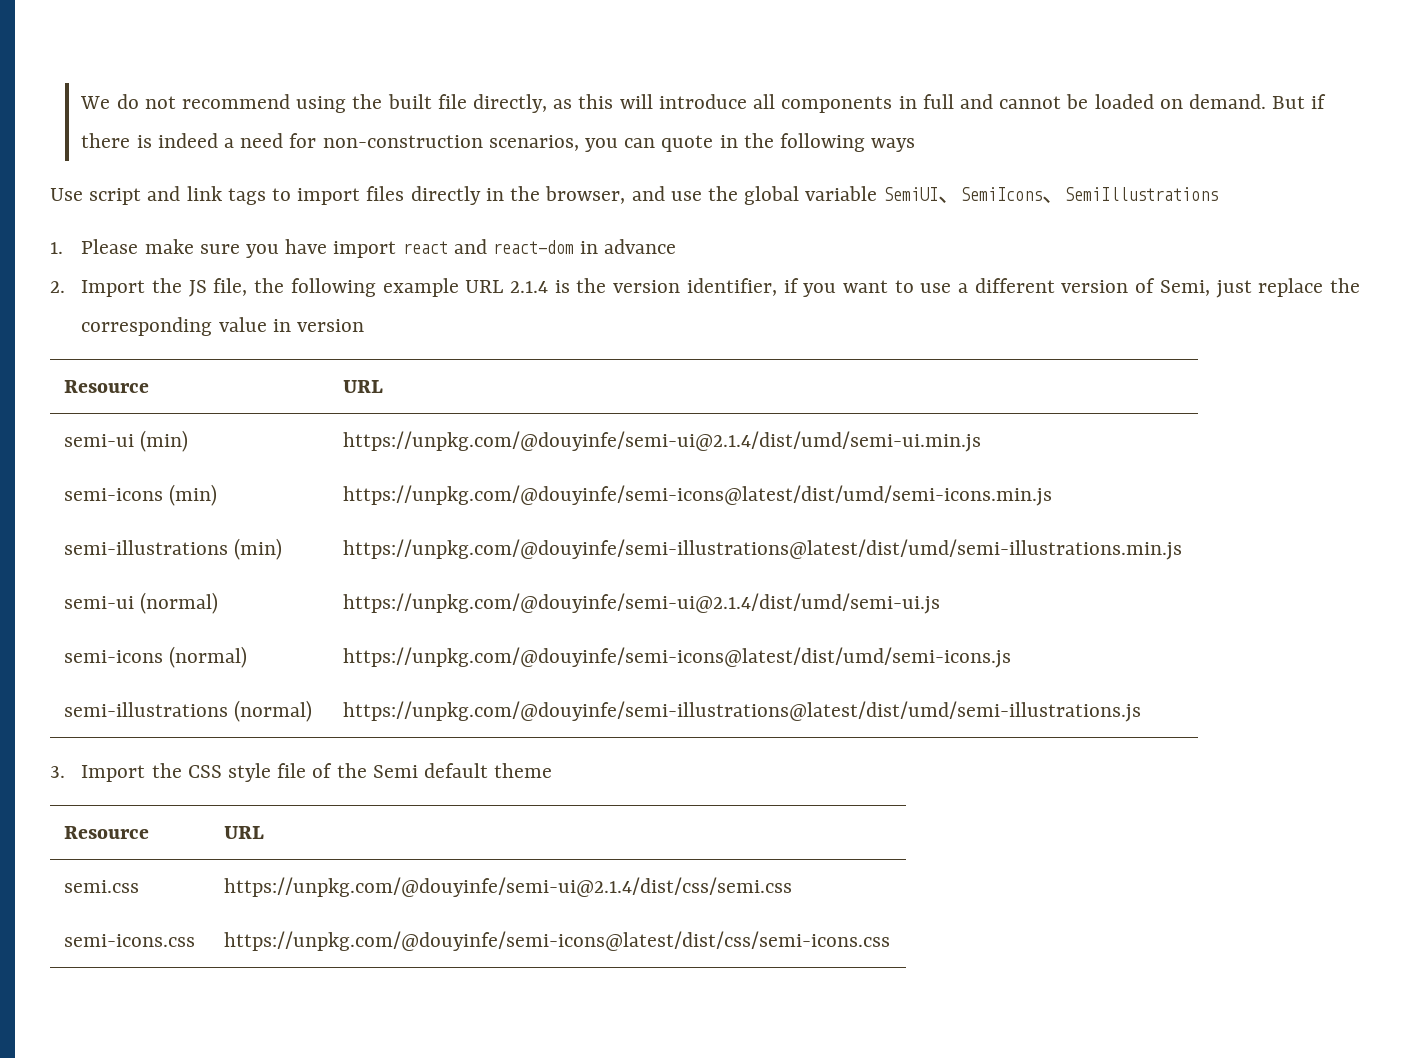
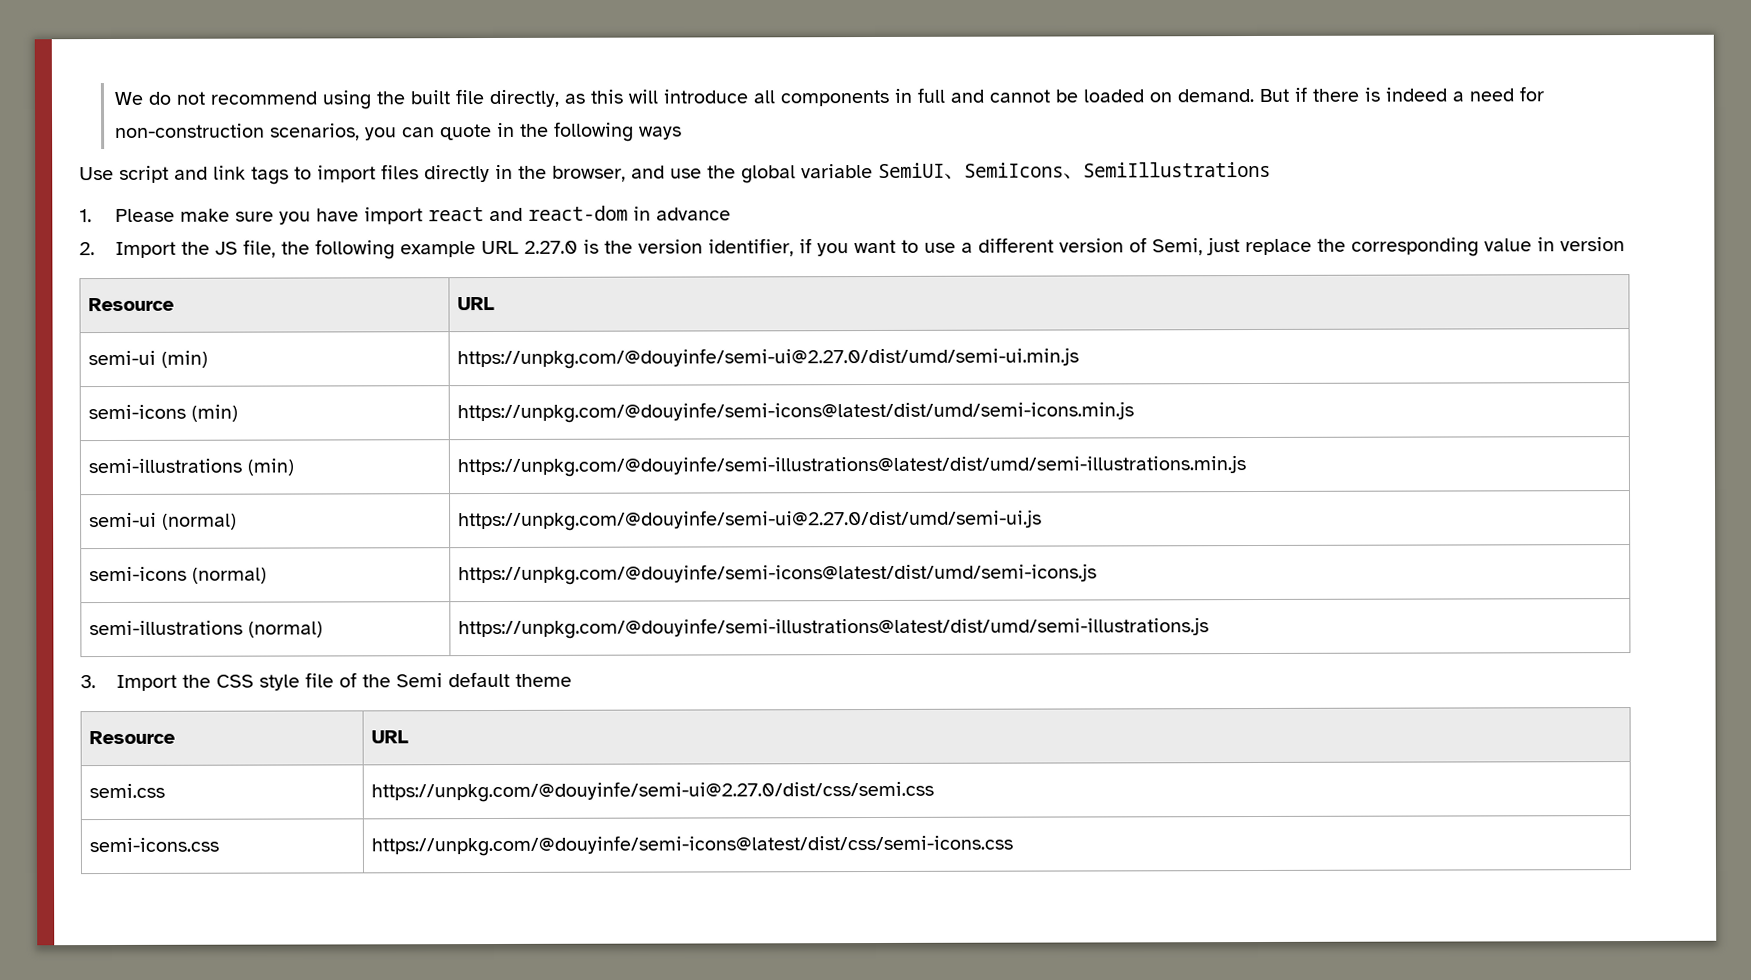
- 2. Import the JS file, the following example URL 2.1.4 is the version identifier, if you want to use a different version of Semi, just replace the corresponding value in version
+ 2. Import the JS file, the following example URL 2.27.0 is the version identifier, if you want to use a different version of Semi, just replace the corresponding value in version
- semi-ui (min) | https://unpkg.com/@douyinfe/semi-ui@2.1.4/dist/umd/semi-ui.min.js
+ semi-ui (min) | https://unpkg.com/@douyinfe/semi-ui@2.27.0/dist/umd/semi-ui.min.js
- semi-ui (normal) | https://unpkg.com/@douyinfe/semi-ui@2.1.4/dist/umd/semi-ui.js
+ semi-ui (normal) | https://unpkg.com/@douyinfe/semi-ui@2.27.0/dist/umd/semi-ui.js
- semi.css | https://unpkg.com/@douyinfe/semi-ui@2.1.4/dist/css/semi.css
+ semi.css | https://unpkg.com/@douyinfe/semi-ui@2.27.0/dist/css/semi.css

